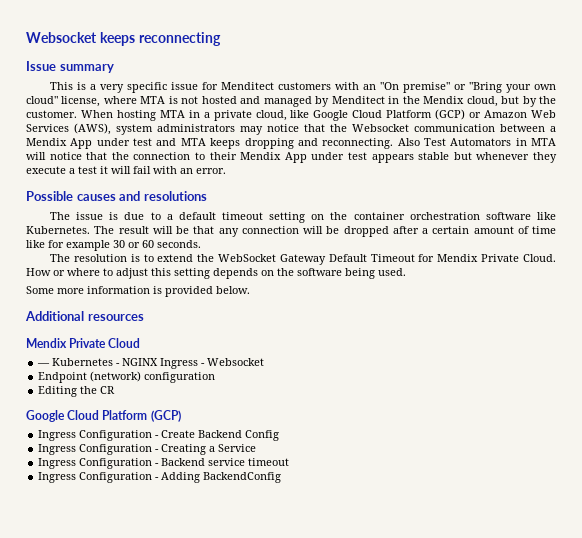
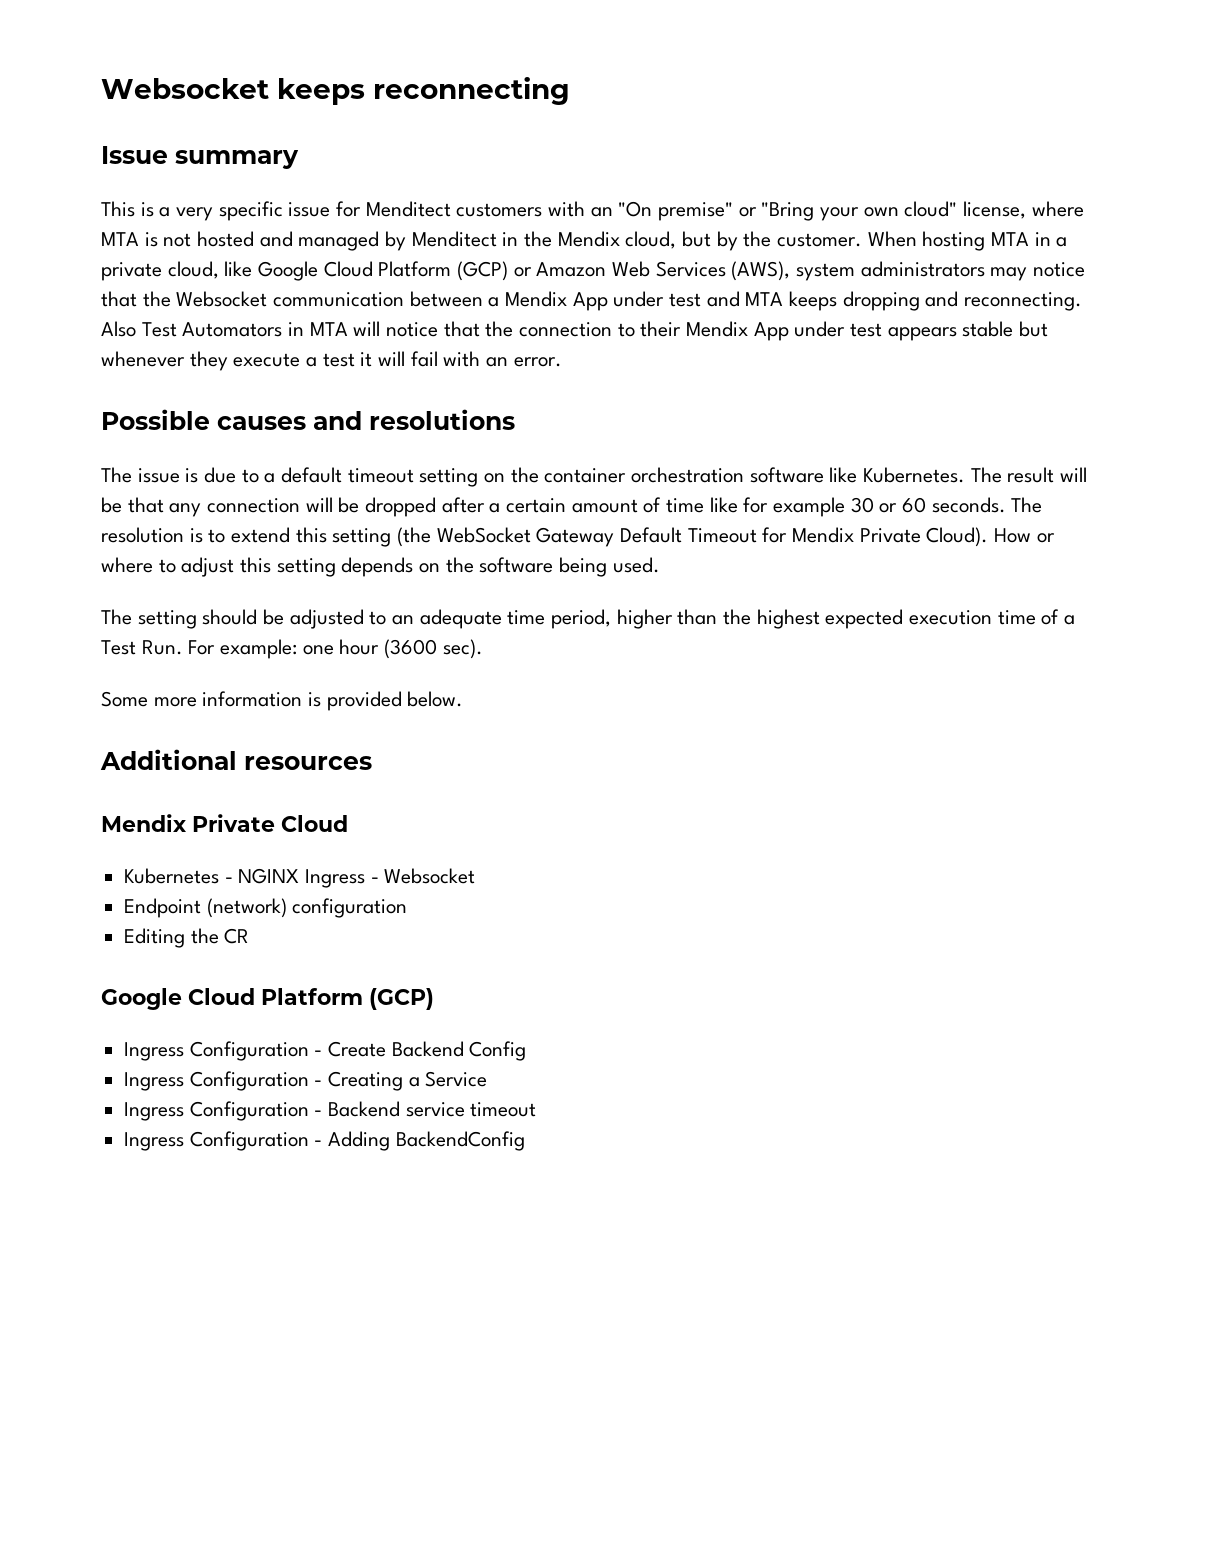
- The result will be that any connection will be dropped after a certain amount of time like for example 30 or 60 seconds.
- The resolution is to extend the WebSocket Gateway Default Timeout for Mendix Private Cloud.
+ The result will be that any connection will be dropped after a certain amount of time like for example 30 or 60 seconds. The resolution is to extend this setting (the WebSocket Gateway Default Timeout for Mendix Private Cloud).
+ The setting should be adjusted to an adequate time period, higher than the highest expected execution time of a Test Run. For example: one hour (3600 sec).
- — Kubernetes - NGINX Ingress - Websocket
+ Kubernetes - NGINX Ingress - Websocket

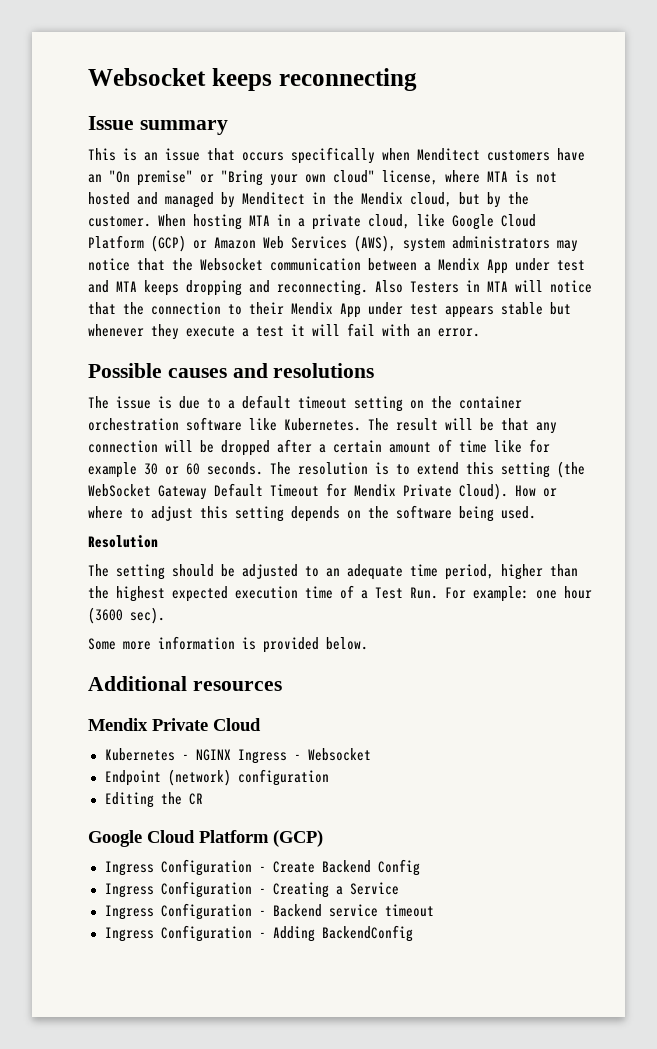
- This is a very specific issue for Menditect customers with an "On premise" or "Bring your own cloud" license, where MTA is not hosted and managed by Menditect in the Mendix cloud, but by the customer.
+ This is an issue that occurs specifically when Menditect customers have an "On premise" or "Bring your own cloud" license, where MTA is not hosted and managed by Menditect in the Mendix cloud, but by the customer.
- Also Test Automators in MTA will notice that the connection to their Mendix App under test appears stable but whenever they execute a test it will fail with an error.
+ Also Testers in MTA will notice that the connection to their Mendix App under test appears stable but whenever they execute a test it will fail with an error.
+ Resolution

